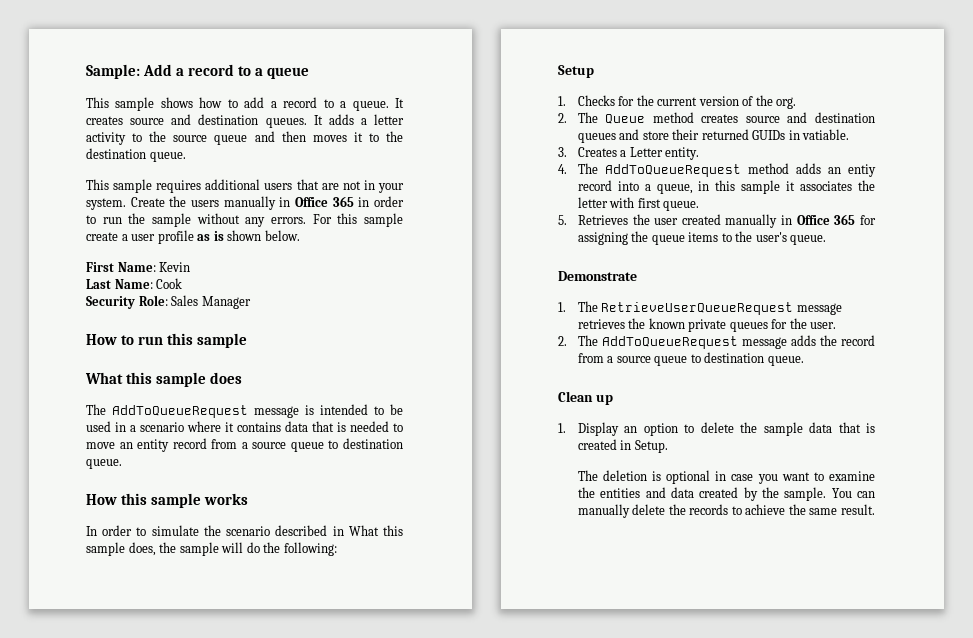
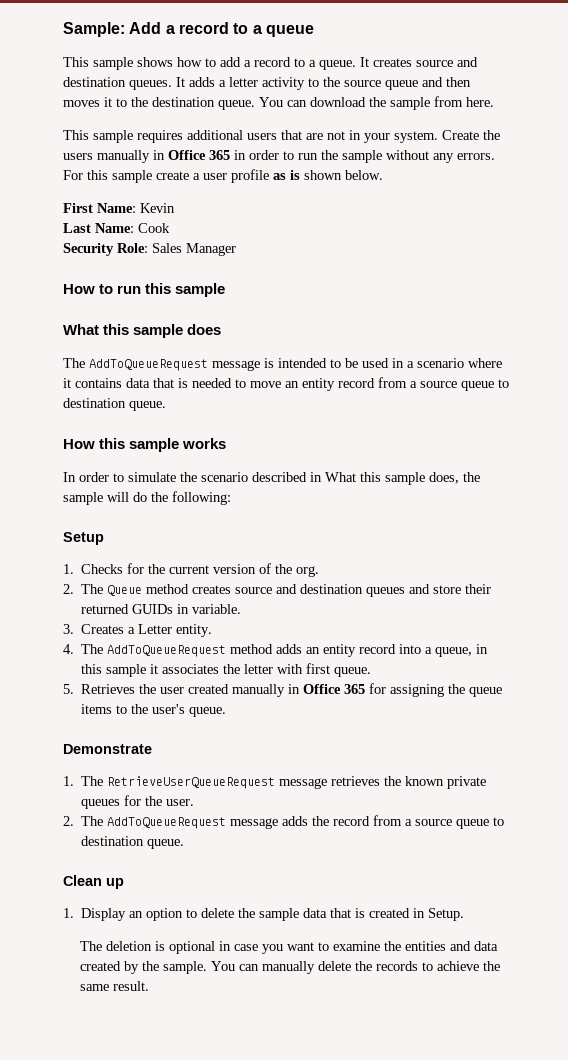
+ You can download the sample from here.
- 2. The Queue method creates source and destination queues and store their returned GUIDs in vatiable.
+ 2. The Queue method creates source and destination queues and store their returned GUIDs in variable.
- 4. The AddToQueueRequest method adds an entiy record into a queue, in this sample it associates the letter with first queue.
+ 4. The AddToQueueRequest method adds an entity record into a queue, in this sample it associates the letter with first queue.

